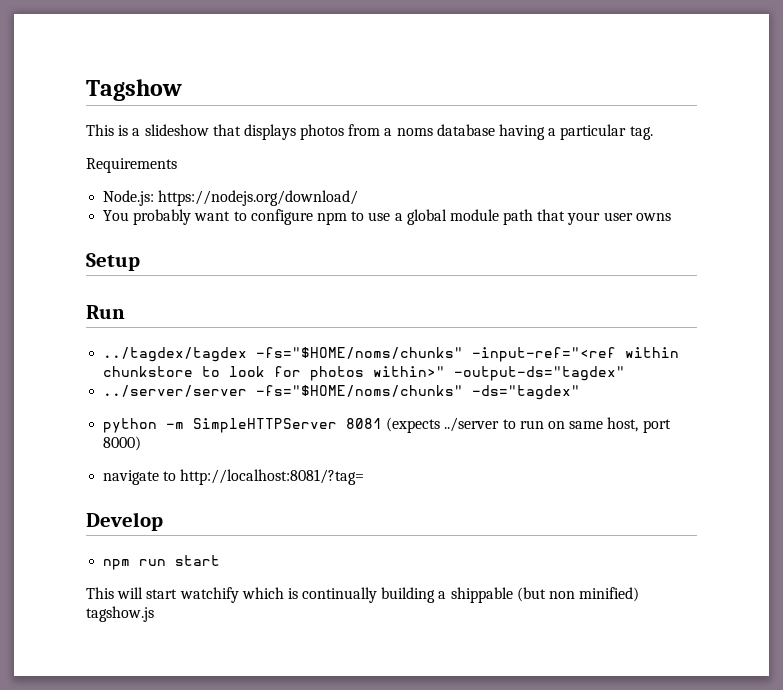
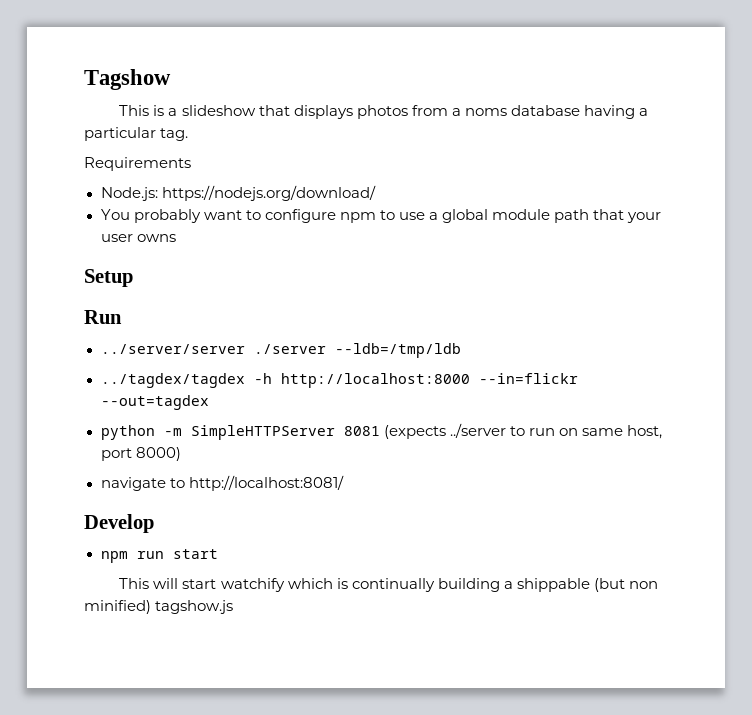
- ../tagdex/tagdex -fs="$HOME/noms/chunks" -input-ref="<ref within chunkstore to look for photos within>" -output-ds="tagdex"
- ../server/server -fs="$HOME/noms/chunks" -ds="tagdex"
+ ../server/server ./server --ldb=/tmp/ldb
+ ../tagdex/tagdex -h http://localhost:8000 --in=flickr --out=tagdex
- navigate to http://localhost:8081/?tag=
+ navigate to http://localhost:8081/

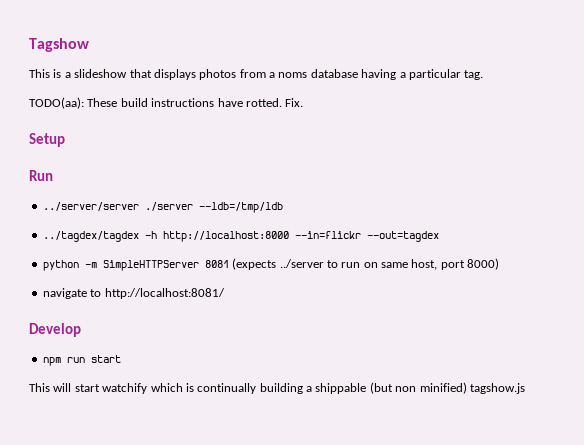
- Requirements
- Node.js: https://nodejs.org/download/
- You probably want to configure npm to use a global module path that your user owns
+ TODO(aa): These build instructions have rotted. Fix.

